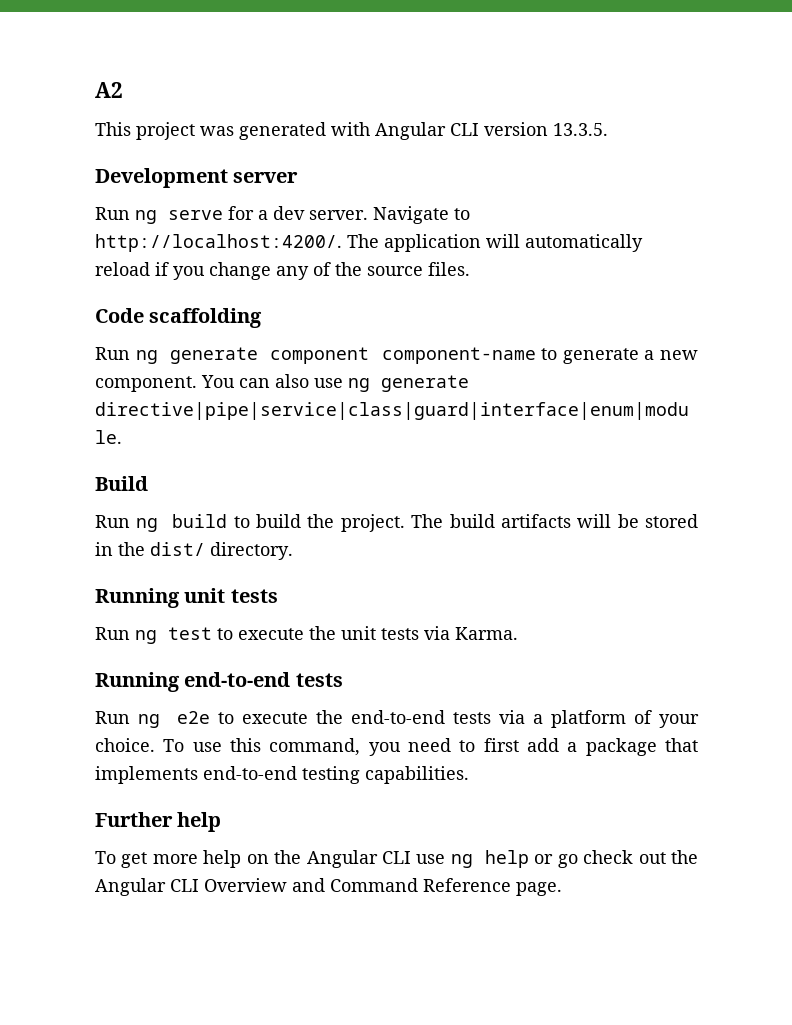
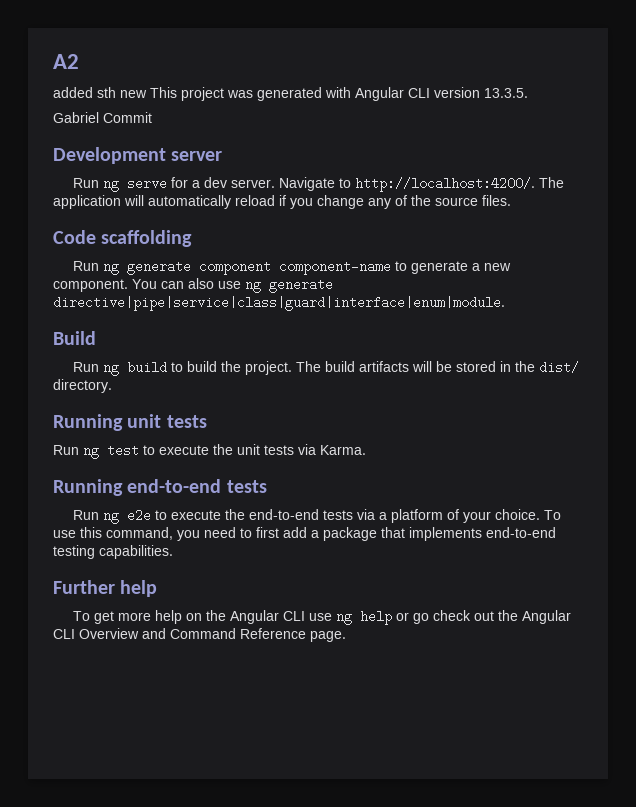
- This project was generated with Angular CLI version 13.3.5.
+ added sth new This project was generated with Angular CLI version 13.3.5.
+ Gabriel Commit

